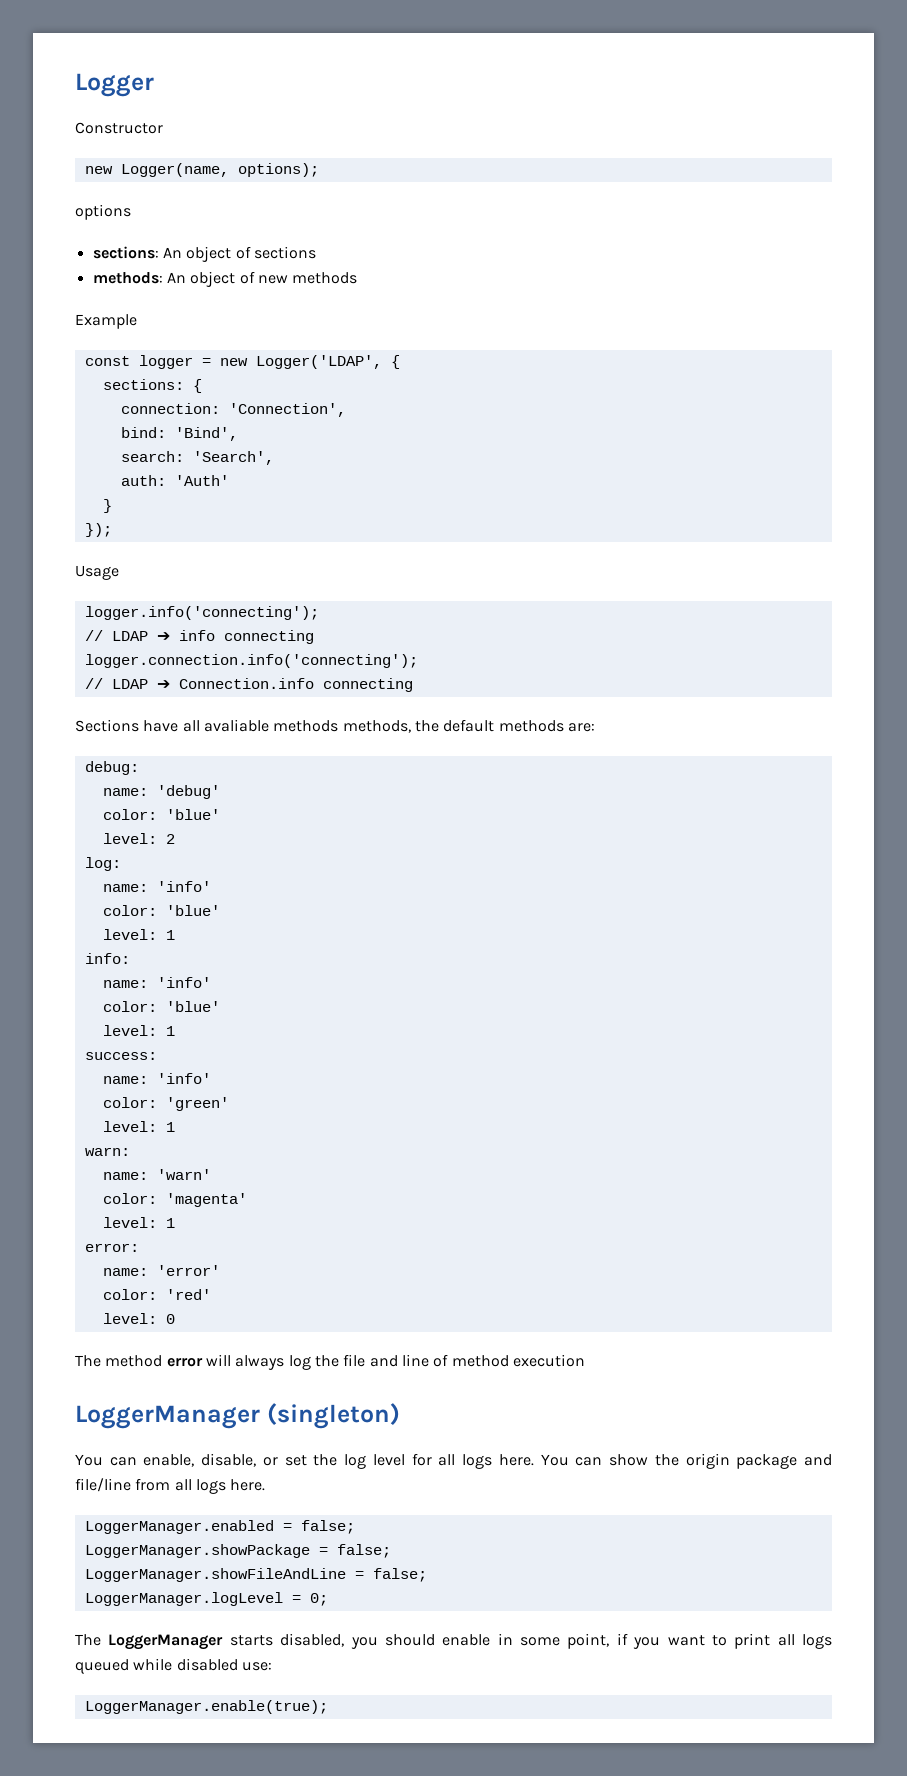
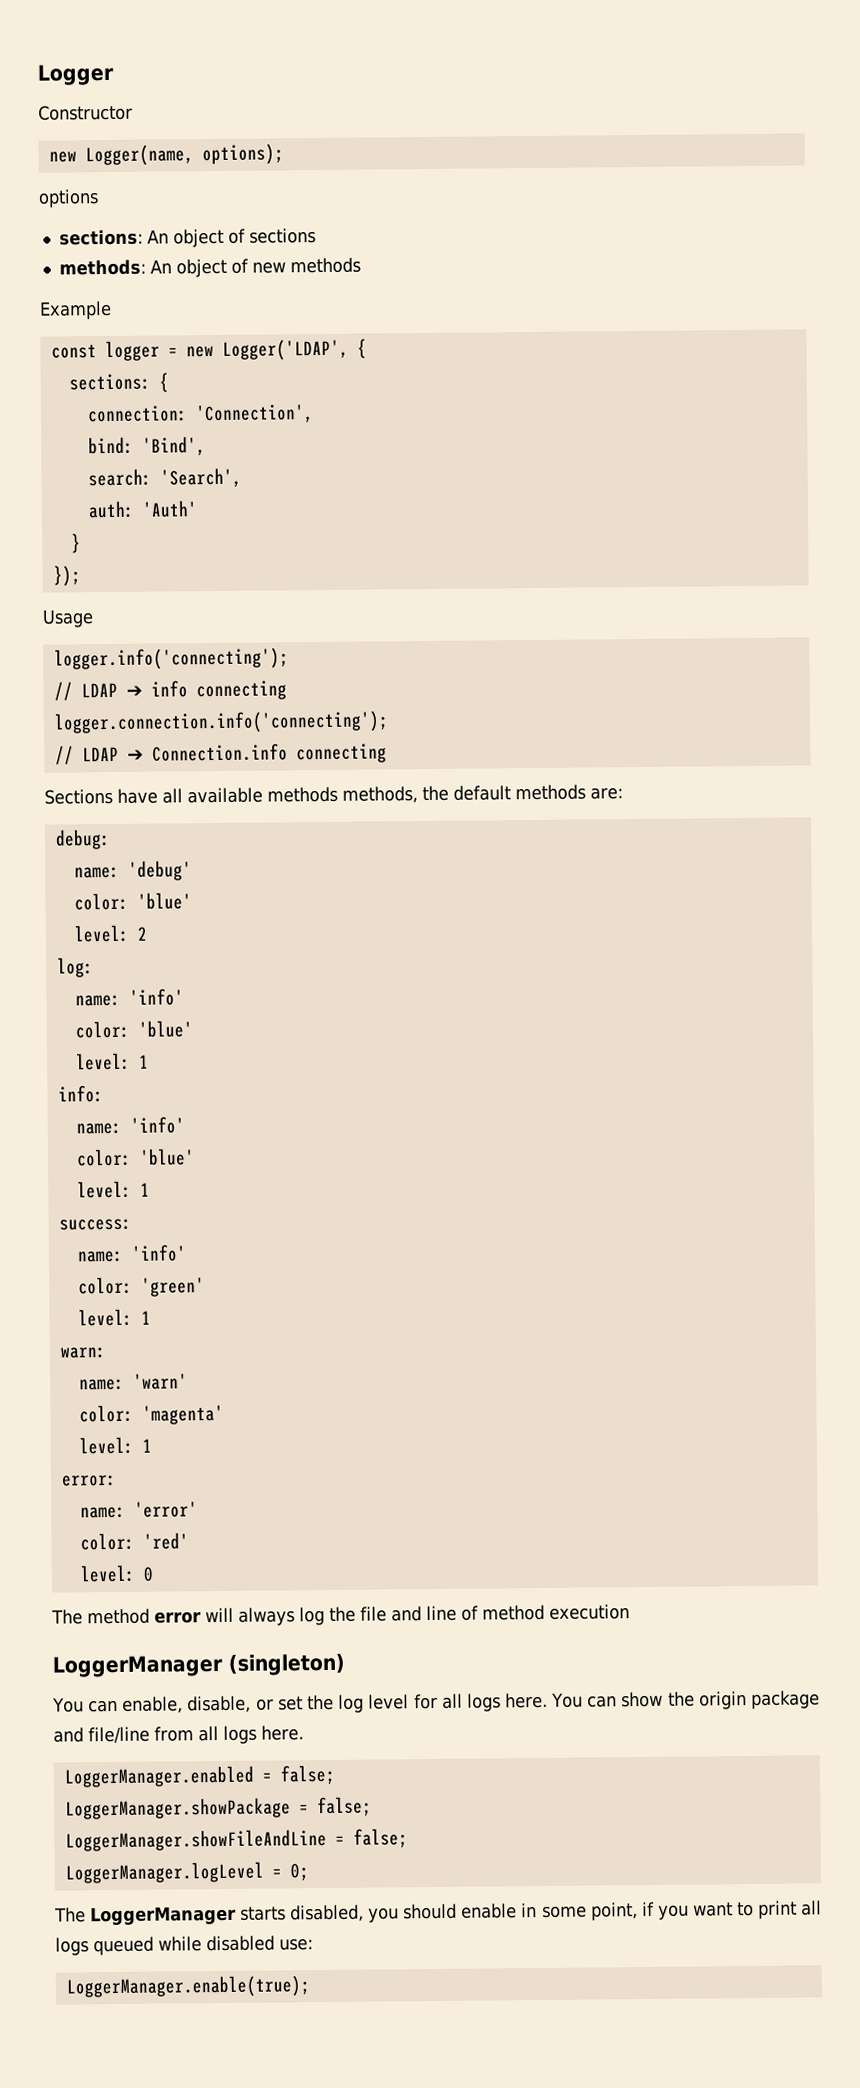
- Sections have all avaliable methods methods, the default methods are:
+ Sections have all available methods methods, the default methods are:

